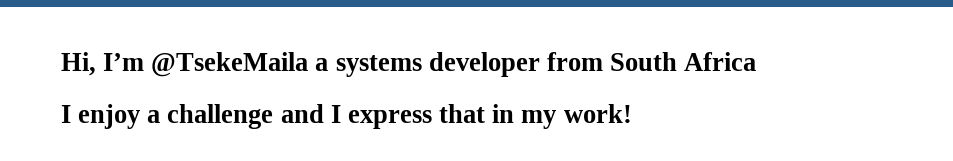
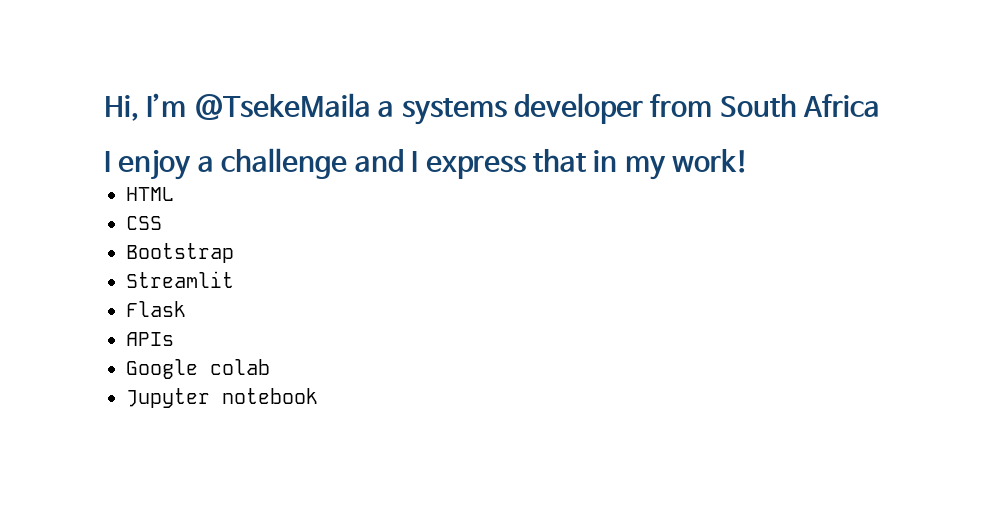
+ HTML
+ CSS
+ Bootstrap
+ Streamlit
+ Flask
+ APIs
+ Google colab
+ Jupyter notebook

